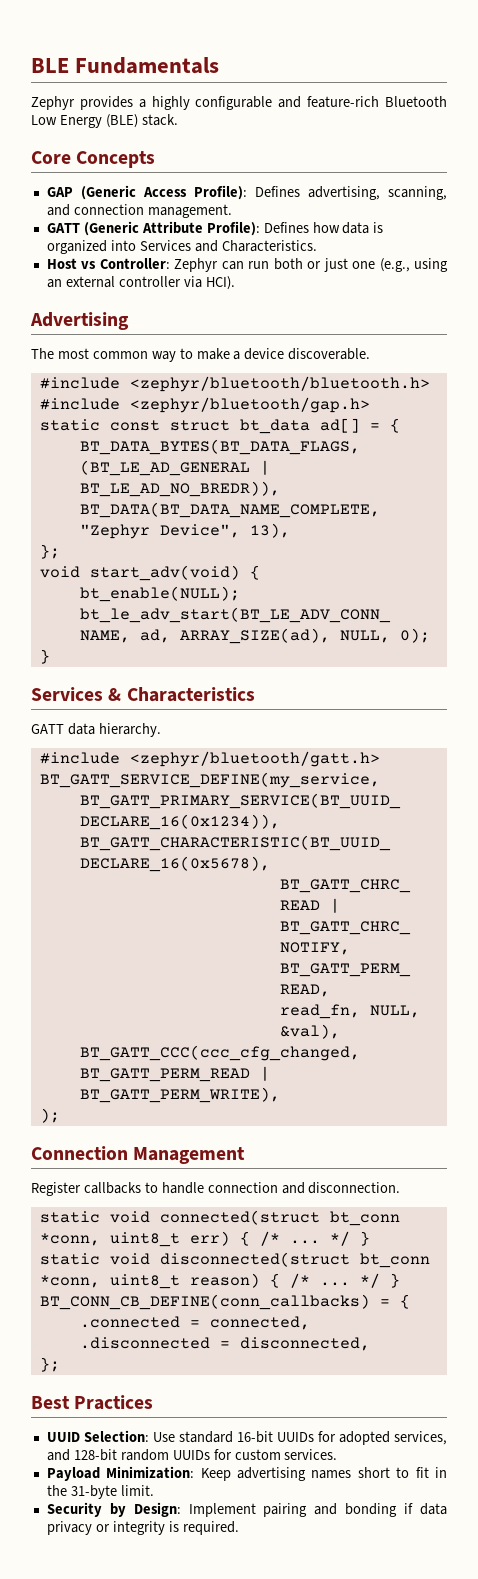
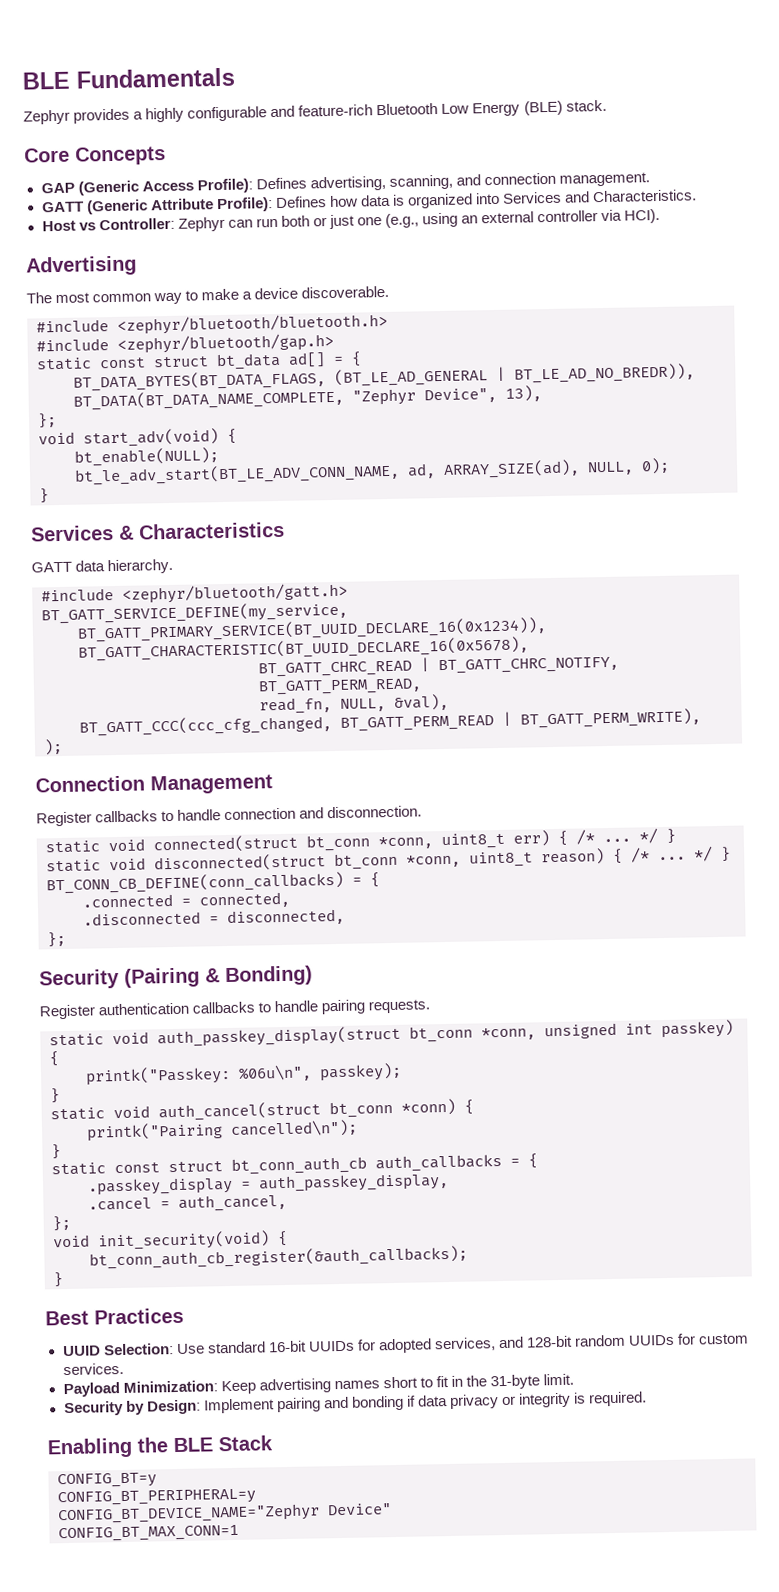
+ Security (Pairing & Bonding)
+ Register authentication callbacks to handle pairing requests.
+ static void auth_passkey_display(struct bt_conn *conn, unsigned int passkey) {
+ printk("Passkey: %06u\n", passkey);
+ }
+ static void auth_cancel(struct bt_conn *conn) {
+ printk("Pairing cancelled\n");
+ }
+ static const struct bt_conn_auth_cb auth_callbacks = {
+ .passkey_display = auth_passkey_display,
+ .cancel = auth_cancel,
+ };
+ void init_security(void) {
+ bt_conn_auth_cb_register(&auth_callbacks);
+ }
+ Enabling the BLE Stack
+ CONFIG_BT=y
+ CONFIG_BT_PERIPHERAL=y
+ CONFIG_BT_DEVICE_NAME="Zephyr Device"
+ CONFIG_BT_MAX_CONN=1

